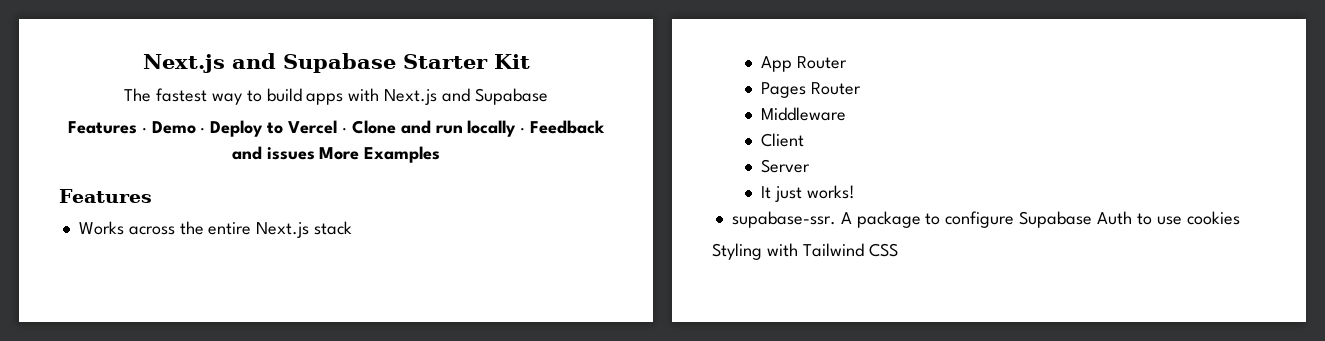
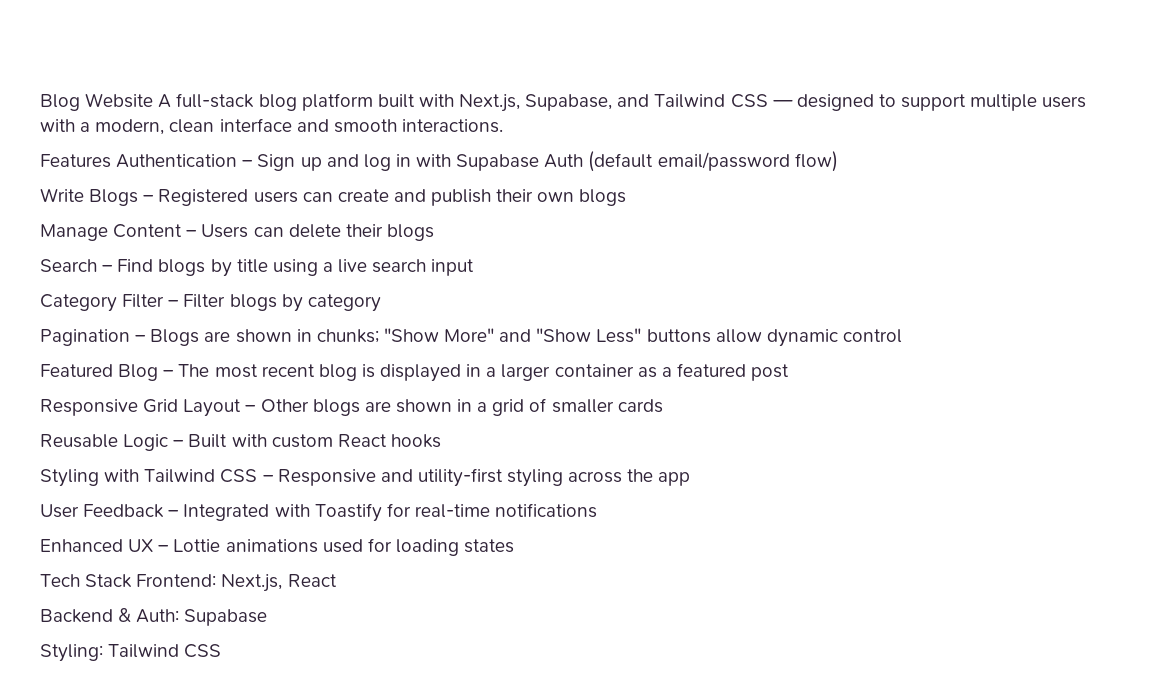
- Next.js and Supabase Starter Kit
- The fastest way to build apps with Next.js and Supabase
- Features · Demo · Deploy to Vercel · Clone and run locally · Feedback and issues More Examples
- Features
- Works across the entire Next.js stack
- App Router
- Pages Router
- Middleware
- Client
- Server
- It just works!
- supabase-ssr. A package to configure Supabase Auth to use cookies
- Styling with Tailwind CSS
+ Blog Website A full-stack blog platform built with Next.js, Supabase, and Tailwind CSS — designed to support multiple users with a modern, clean interface and smooth interactions.
+ Features Authentication – Sign up and log in with Supabase Auth (default email/password flow)
+ Write Blogs – Registered users can create and publish their own blogs
+ Manage Content – Users can delete their blogs
+ Search – Find blogs by title using a live search input
+ Category Filter – Filter blogs by category
+ Pagination – Blogs are shown in chunks; "Show More" and "Show Less" buttons allow dynamic control
+ Featured Blog – The most recent blog is displayed in a larger container as a featured post
+ Responsive Grid Layout – Other blogs are shown in a grid of smaller cards
+ Reusable Logic – Built with custom React hooks
+ Styling with Tailwind CSS – Responsive and utility-first styling across the app
+ User Feedback – Integrated with Toastify for real-time notifications
+ Enhanced UX – Lottie animations used for loading states
+ Tech Stack Frontend: Next.js, React
+ Backend & Auth: Supabase
+ Styling: Tailwind CSS

